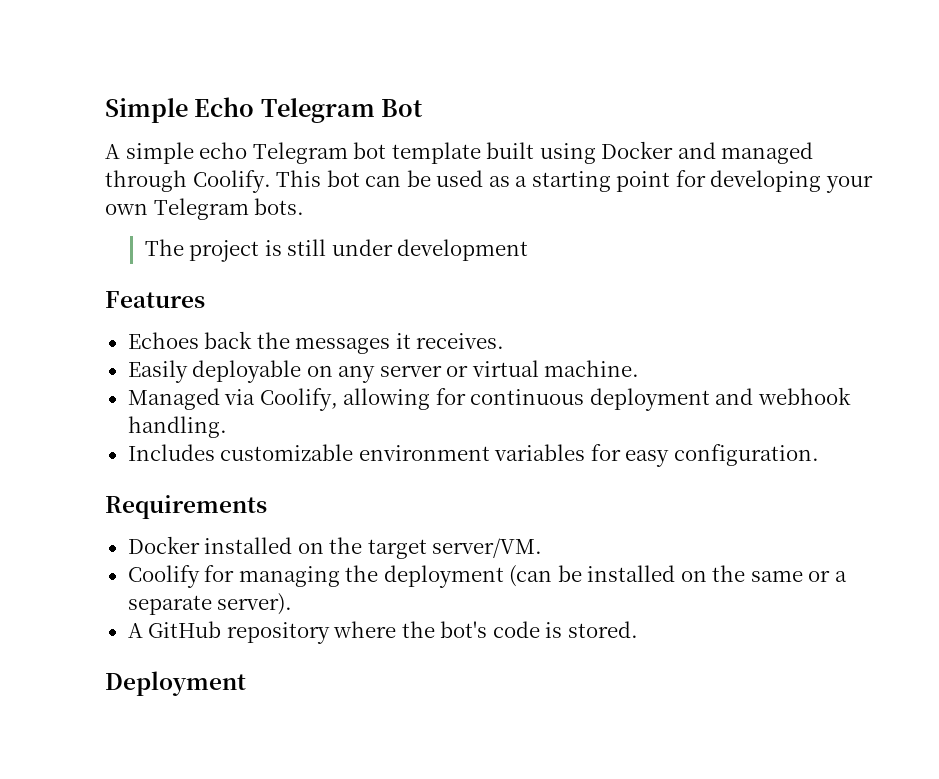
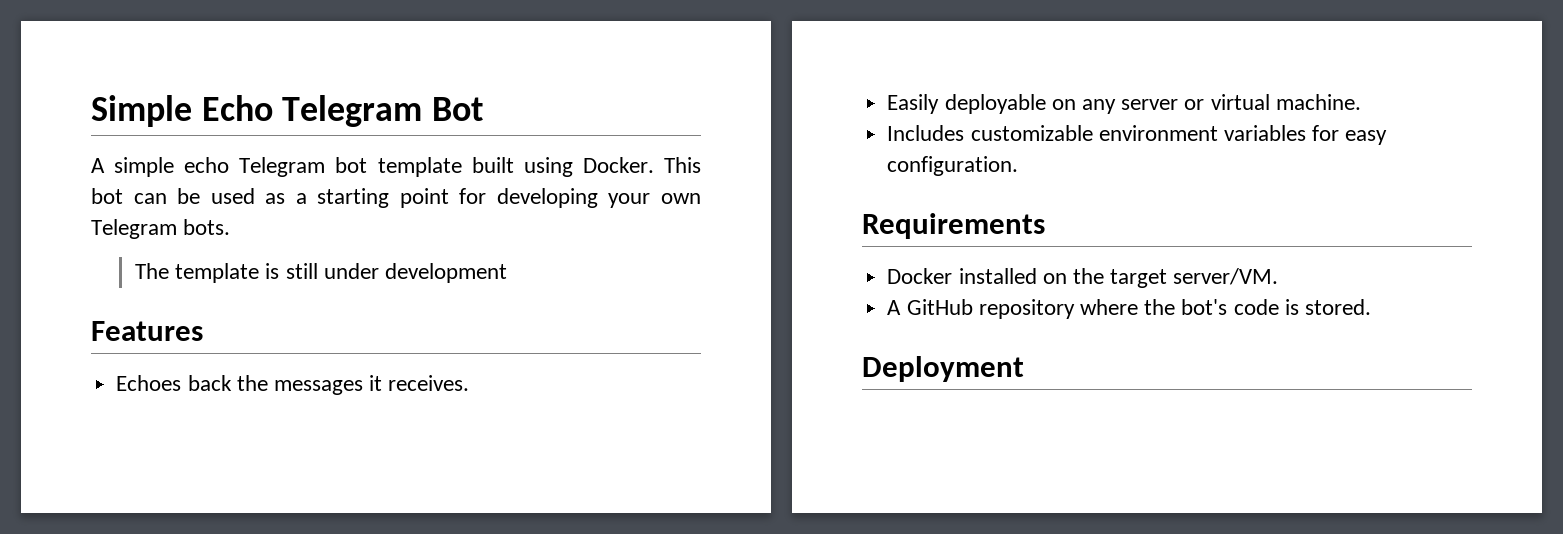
- A simple echo Telegram bot template built using Docker and managed through Coolify.
+ A simple echo Telegram bot template built using Docker.
- The project is still under development
+ The template is still under development
- Managed via Coolify, allowing for continuous deployment and webhook handling.
- Coolify for managing the deployment (can be installed on the same or a separate server).

